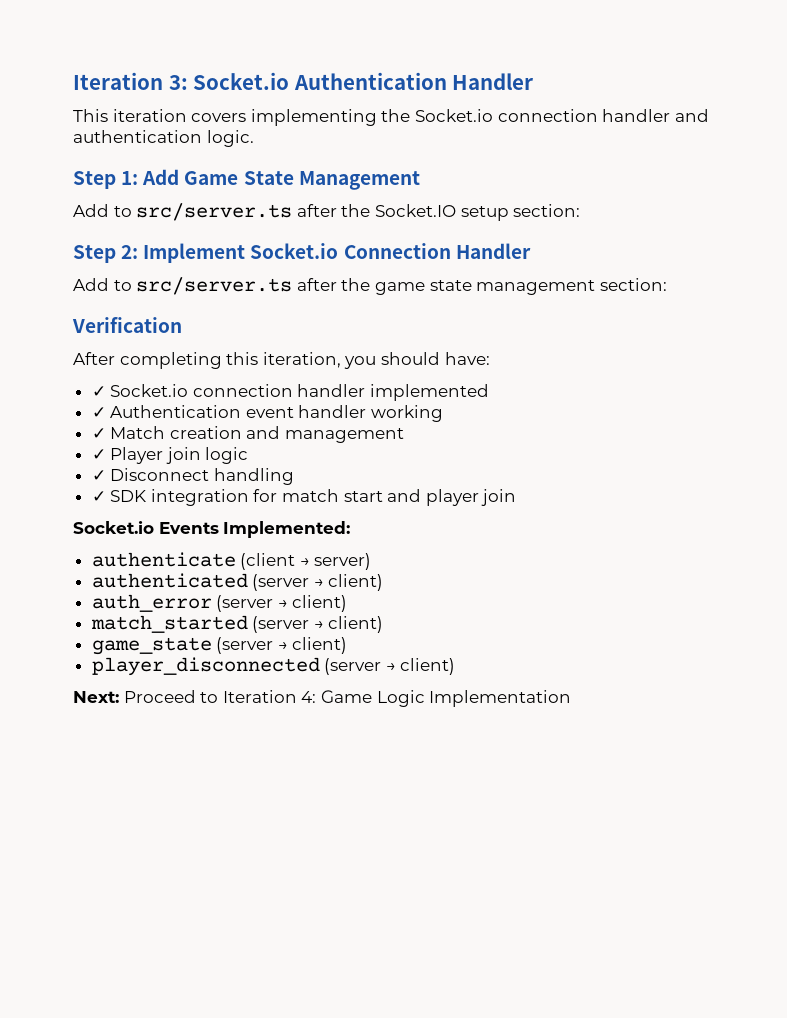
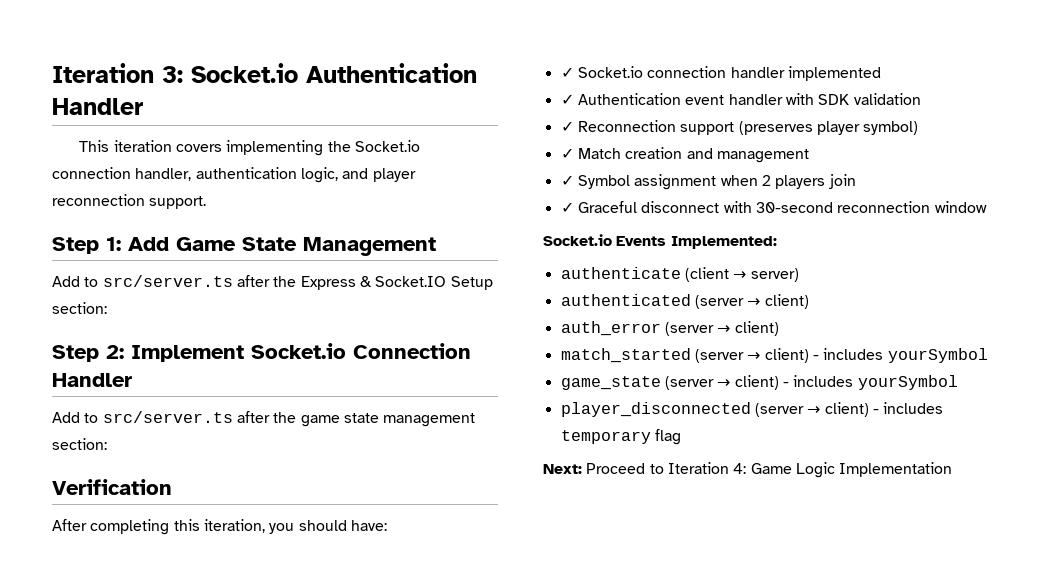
- This iteration covers implementing the Socket.io connection handler and authentication logic.
+ This iteration covers implementing the Socket.io connection handler, authentication logic, and player reconnection support.
- Add to src/server.ts after the Socket.IO setup section:
+ Add to src/server.ts after the Express & Socket.IO Setup section:
- ✓ Authentication event handler working
+ ✓ Authentication event handler with SDK validation
+ ✓ Reconnection support (preserves player symbol)
- ✓ Player join logic
- ✓ Disconnect handling
- ✓ SDK integration for match start and player join
+ ✓ Symbol assignment when 2 players join
+ ✓ Graceful disconnect with 30-second reconnection window
- match_started (server → client)
+ match_started (server → client) - includes yourSymbol
- game_state (server → client)
+ game_state (server → client) - includes yourSymbol
- player_disconnected (server → client)
+ player_disconnected (server → client) - includes temporary flag

